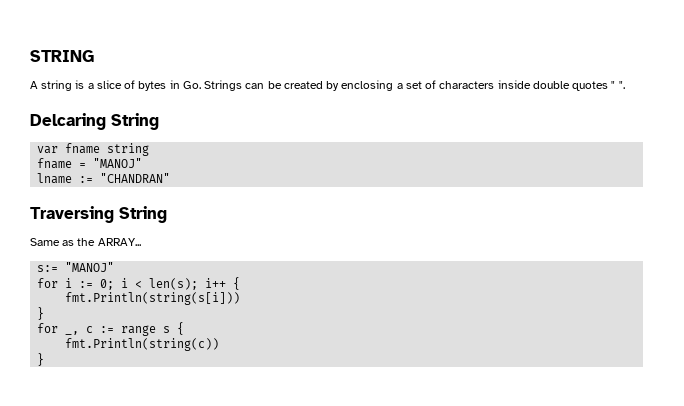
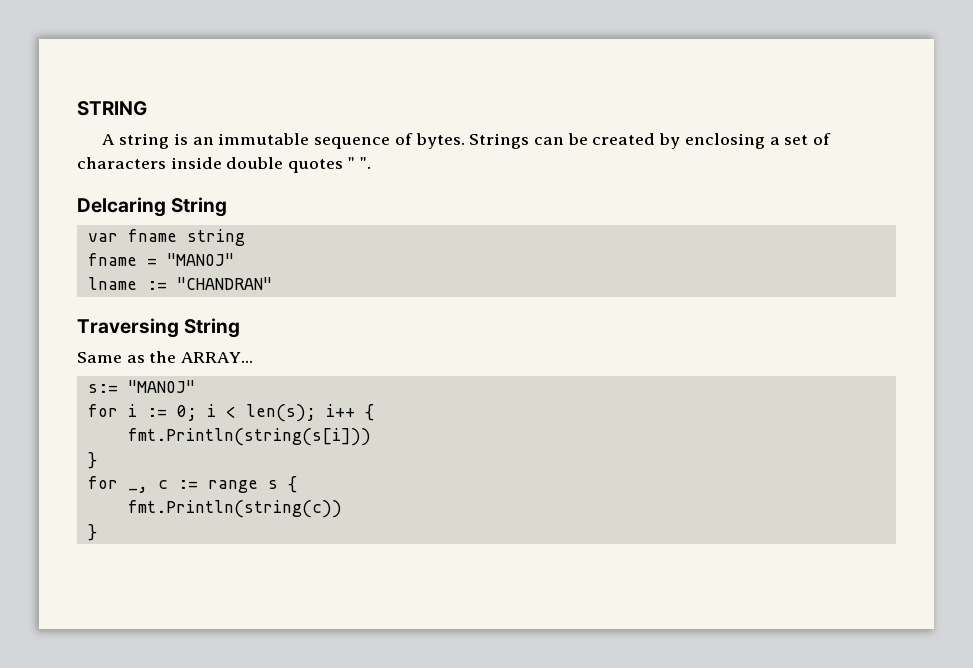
- A string is a slice of bytes in Go. Strings can be created by enclosing a set of characters inside double quotes " ".
+ A string is an immutable sequence of bytes. Strings can be created by enclosing a set of characters inside double quotes " ".

